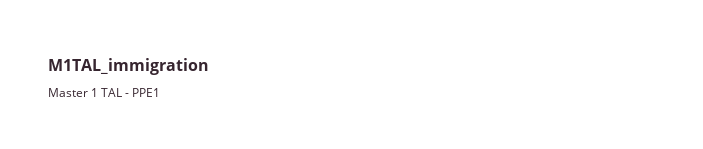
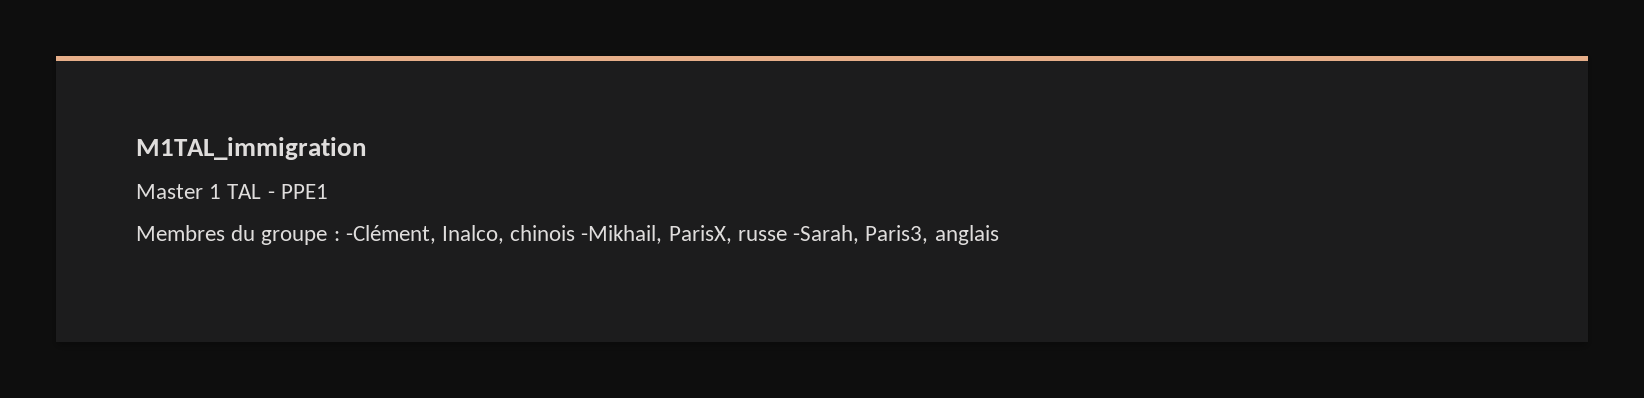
+ Membres du groupe : -Clément, Inalco, chinois -Mikhail, ParisX, russe -Sarah, Paris3, anglais

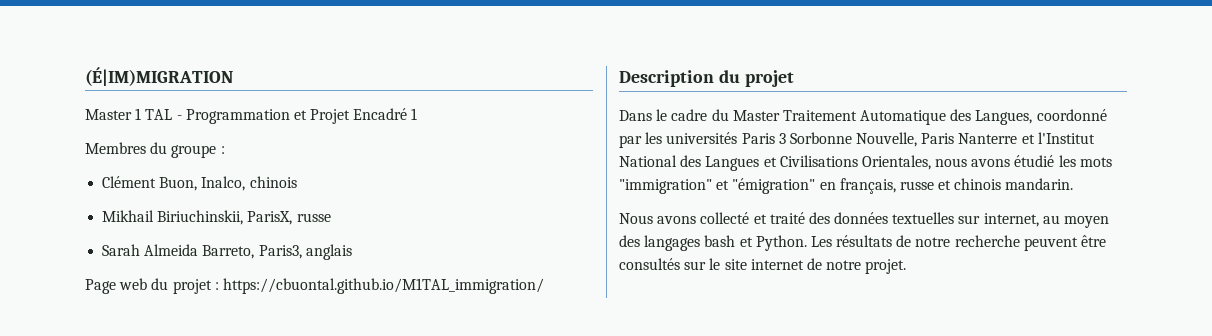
- M1TAL_immigration
+ (É|IM)MIGRATION
- Master 1 TAL - PPE1
+ Master 1 TAL - Programmation et Projet Encadré 1
- Membres du groupe : -Clément, Inalco, chinois -Mikhail, ParisX, russe -Sarah, Paris3, anglais
+ Membres du groupe :
+ Clément Buon, Inalco, chinois
+ Mikhail Biriuchinskii, ParisX, russe
+ Sarah Almeida Barreto, Paris3, anglais
+ Page web du projet : https://cbuontal.github.io/M1TAL_immigration/
+ Description du projet
+ Dans le cadre du Master Traitement Automatique des Langues, coordonné par les universités Paris 3 Sorbonne Nouvelle, Paris Nanterre et l'Institut National des Langues et Civilisations Orientales, nous avons étudié les mots "immigration" et "émigration" en français, russe et chinois mandarin.
+ Nous avons collecté et traité des données textuelles sur internet, au moyen des langages bash et Python. Les résultats de notre recherche peuvent être consultés sur le site internet de notre projet.

